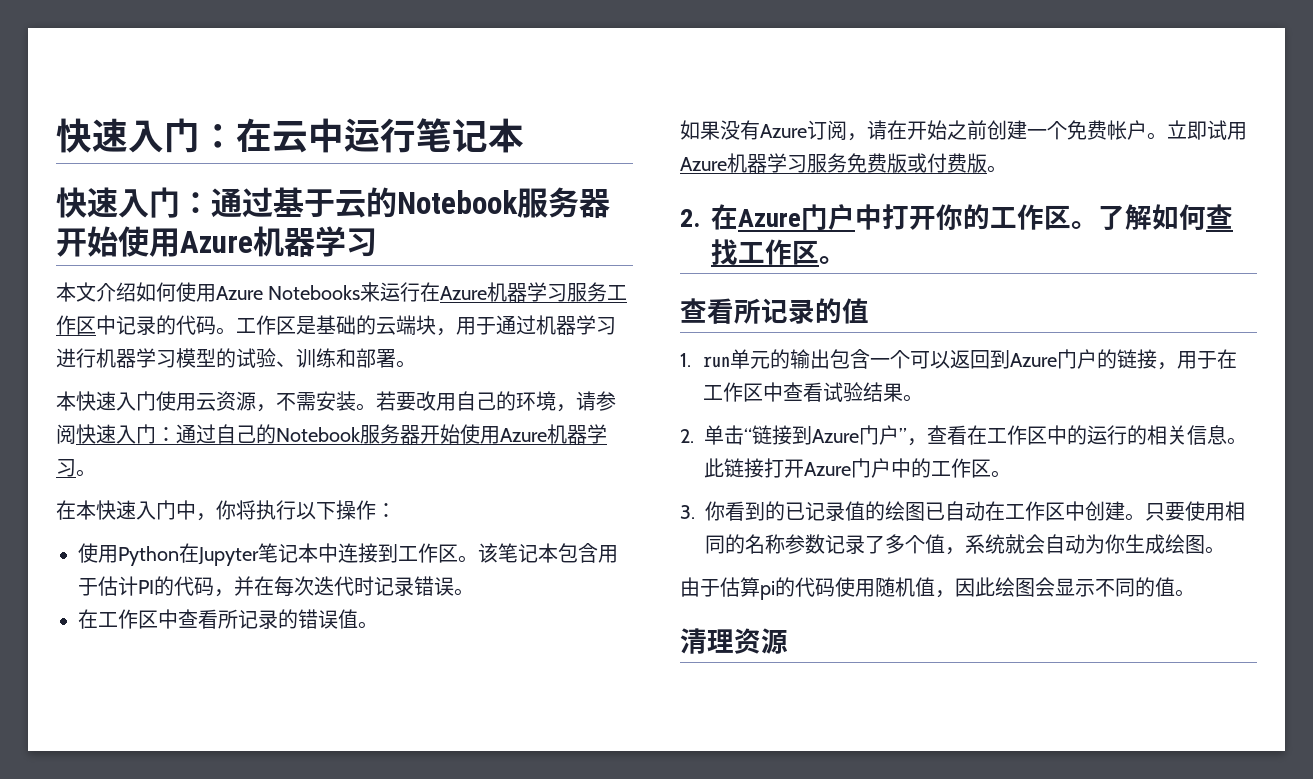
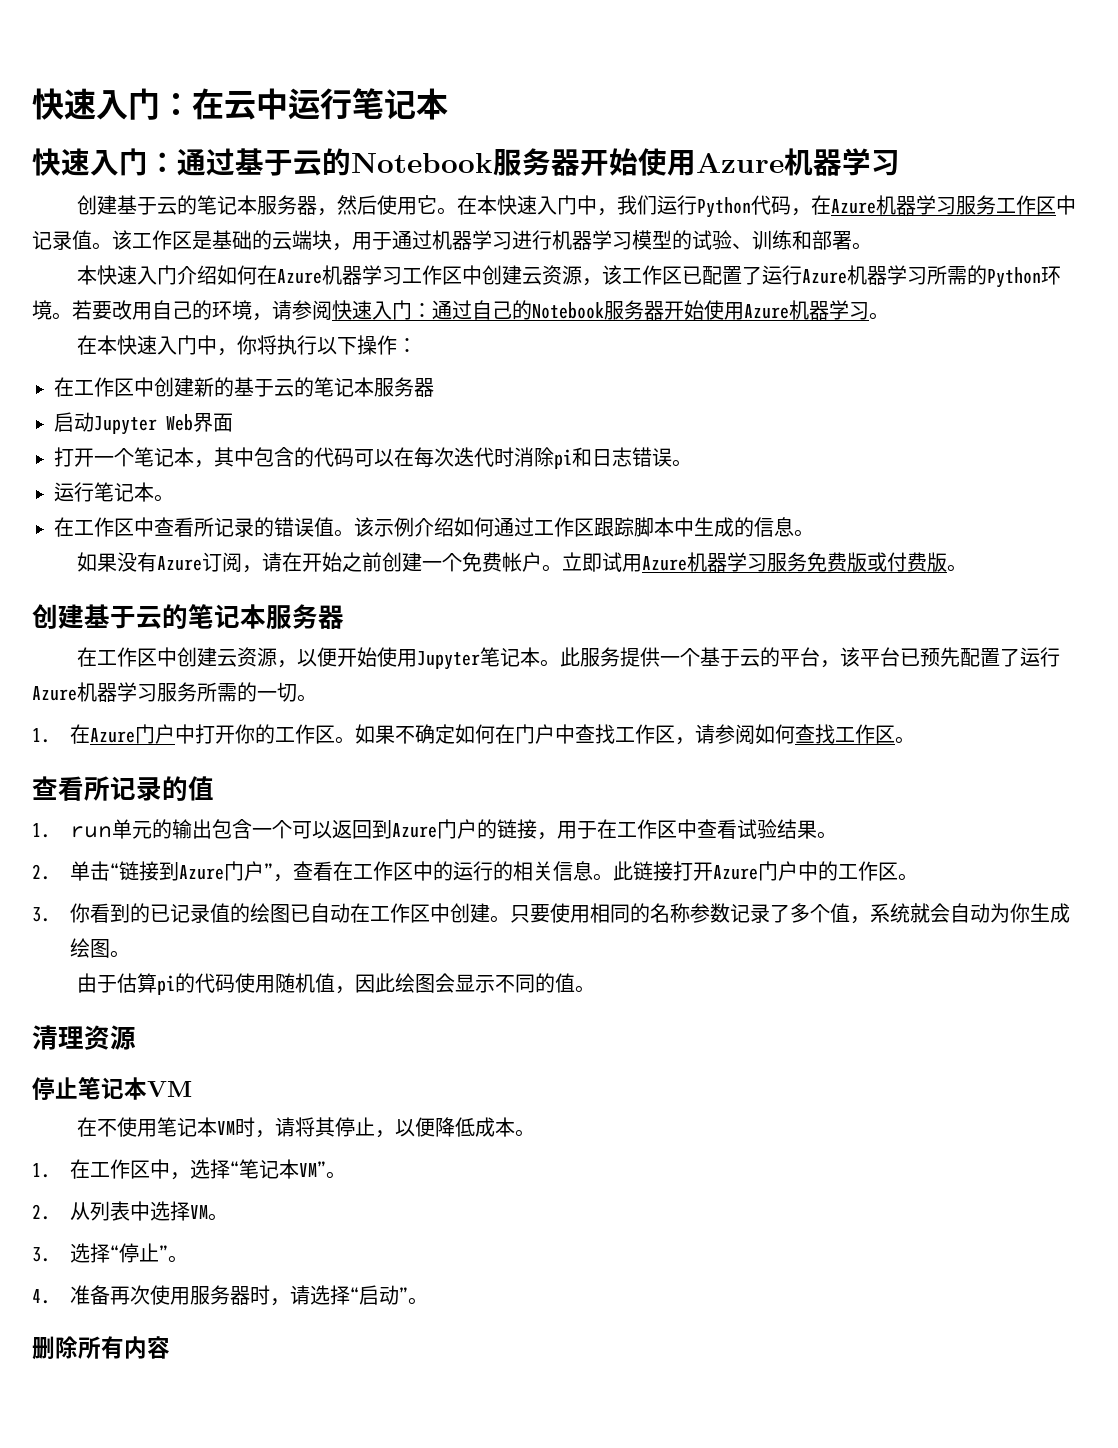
- 本文介绍如何使用Azure Notebooks来运行在Azure机器学习服务工作区中记录的代码。工作区是基础的云端块，用于通过机器学习进行机器学习模型的试验、训练和部署。
+ 创建基于云的笔记本服务器，然后使用它。在本快速入门中，我们运行Python代码，在Azure机器学习服务工作区中记录值。该工作区是基础的云端块，用于通过机器学习进行机器学习模型的试验、训练和部署。
- 本快速入门使用云资源，不需安装。
+ 本快速入门介绍如何在Azure机器学习工作区中创建云资源，该工作区已配置了运行Azure机器学习所需的Python环境。
- 使用Python在Jupyter笔记本中连接到工作区。该笔记本包含用于估计PI的代码，并在每次迭代时记录错误。
+ 在工作区中创建新的基于云的笔记本服务器
+ 启动Jupyter Web界面
+ 打开一个笔记本，其中包含的代码可以在每次迭代时消除pi和日志错误。
+ 运行笔记本。
+ 该示例介绍如何通过工作区跟踪脚本中生成的信息。
  立即试用Azure机器学习服务免费版或付费版。
- 2.在Azure门户中打开你的工作区。
+ 创建基于云的笔记本服务器
+ 在工作区中创建云资源，以便开始使用Jupyter笔记本。此服务提供一个基于云的平台，该平台已预先配置了运行Azure机器学习服务所需的一切。
+ 1.在Azure门户中打开你的工作区。
- 了解如何查找工作区。
+ 如果不确定如何在门户中查找工作区，请参阅如何查找工作区。
+ 停止笔记本VM
+ 在不使用笔记本VM时，请将其停止，以便降低成本。
+ 1.在工作区中，选择“笔记本VM”。
+ 2.从列表中选择VM。
+ 3.选择“停止”。
+ 4.准备再次使用服务器时，请选择“启动”。
+ 删除所有内容

